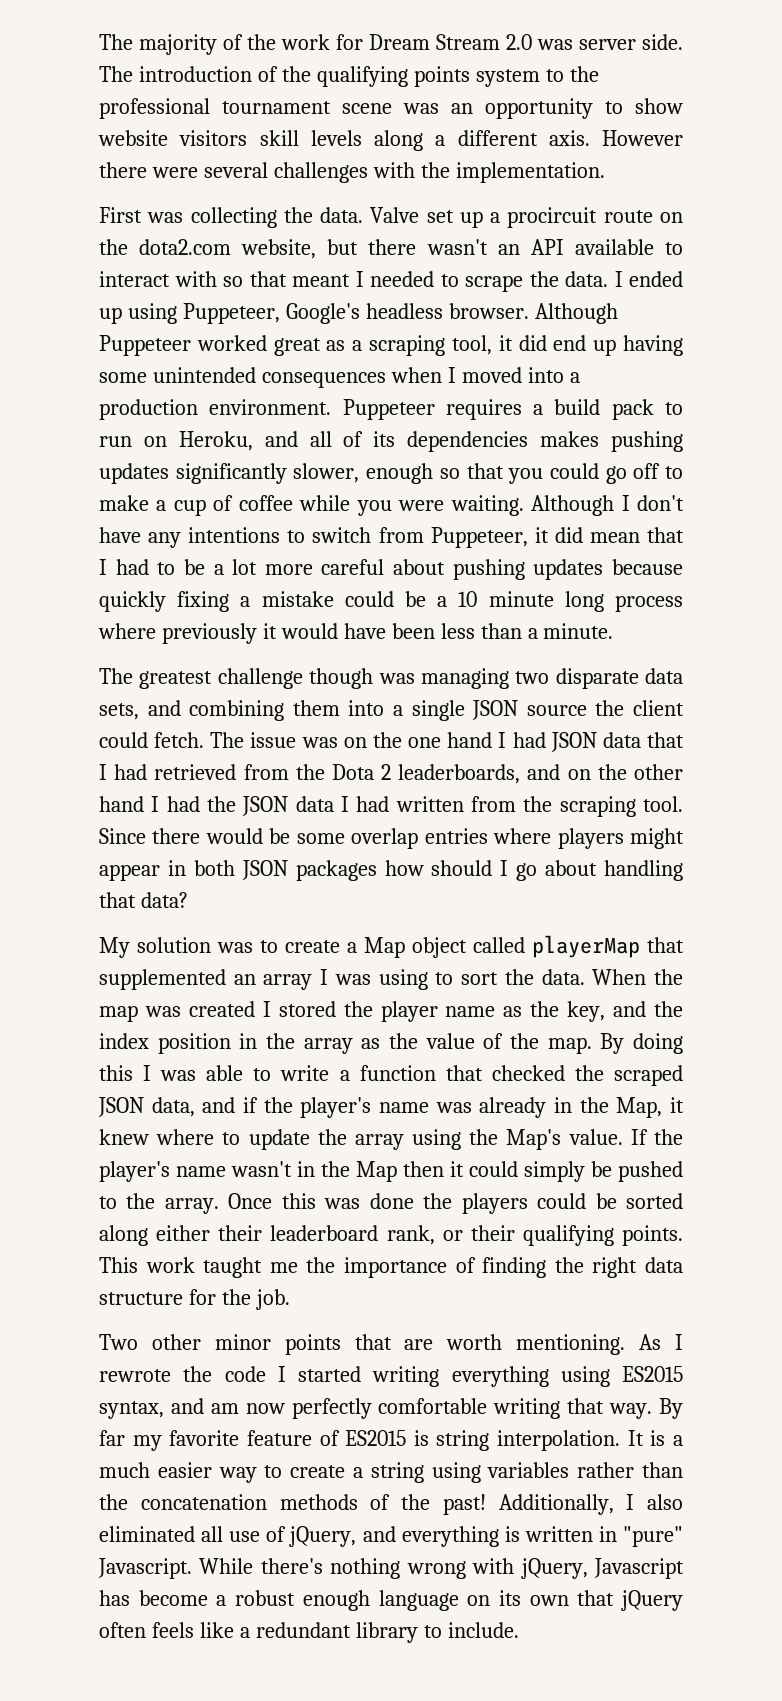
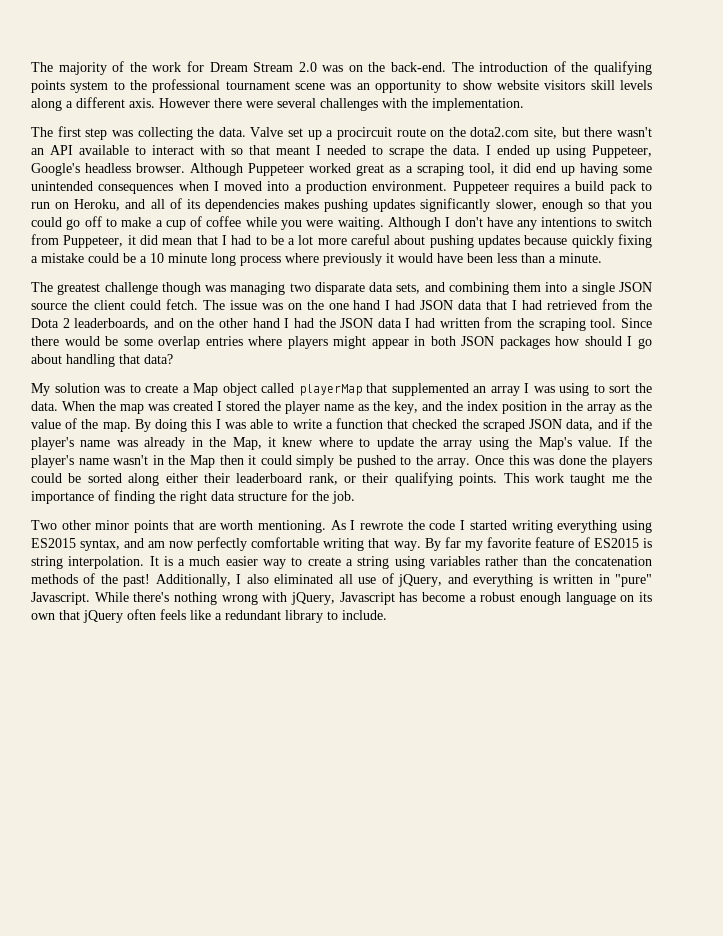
- The majority of the work for Dream Stream 2.0 was server side.
+ The majority of the work for Dream Stream 2.0 was on the back-end.
- First was collecting the data.
+ The first step was collecting the data.
- Valve set up a procircuit route on the dota2.com website, but there wasn't an API available to interact with so that meant I needed to scrape the data.
+ Valve set up a procircuit route on the dota2.com site, but there wasn't an API available to interact with so that meant I needed to scrape the data.

